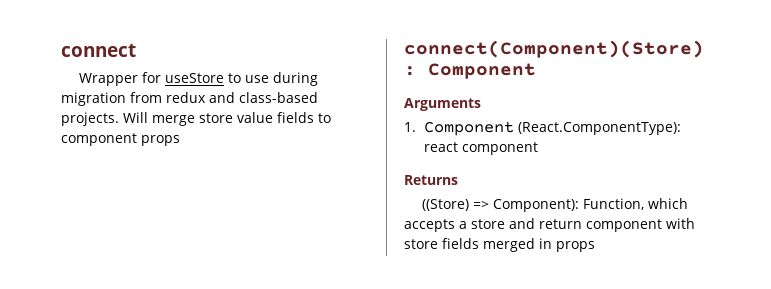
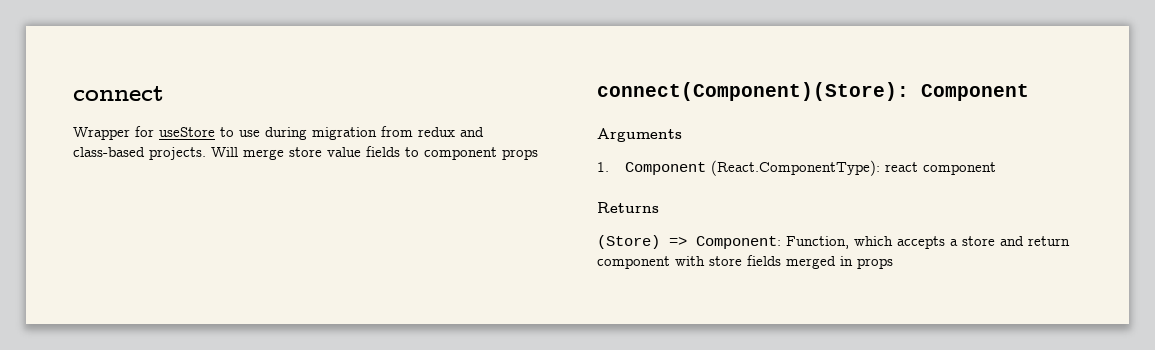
- ((Store) => Component): Function, which accepts a store and return component with store fields merged in props
+ (Store) => Component: Function, which accepts a store and return component with store fields merged in props

